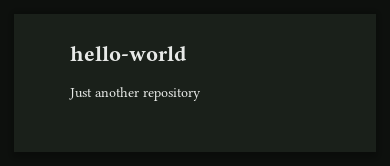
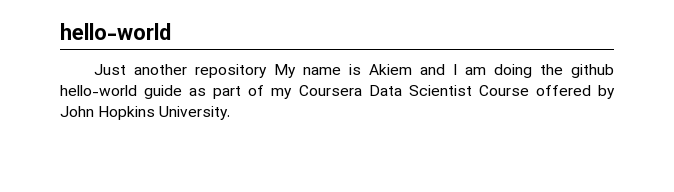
- Just another repository
+ Just another repository My name is Akiem and I am doing the github hello-world guide as part of my Coursera Data Scientist Course offered by John Hopkins University.

